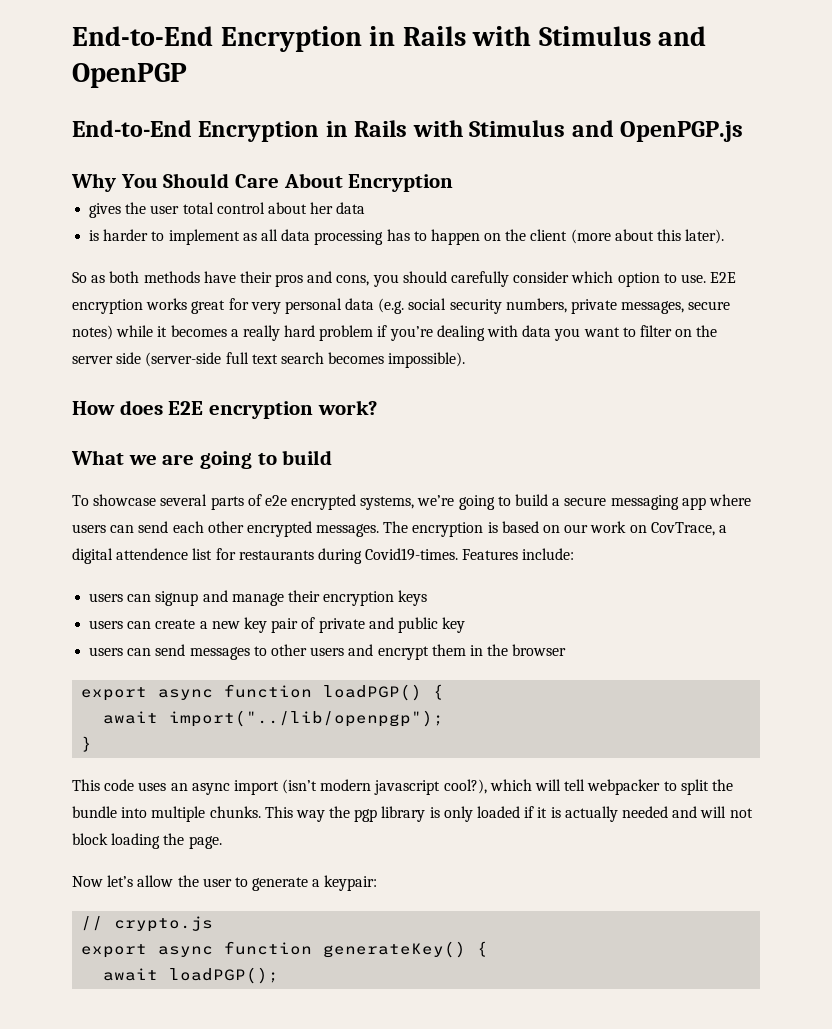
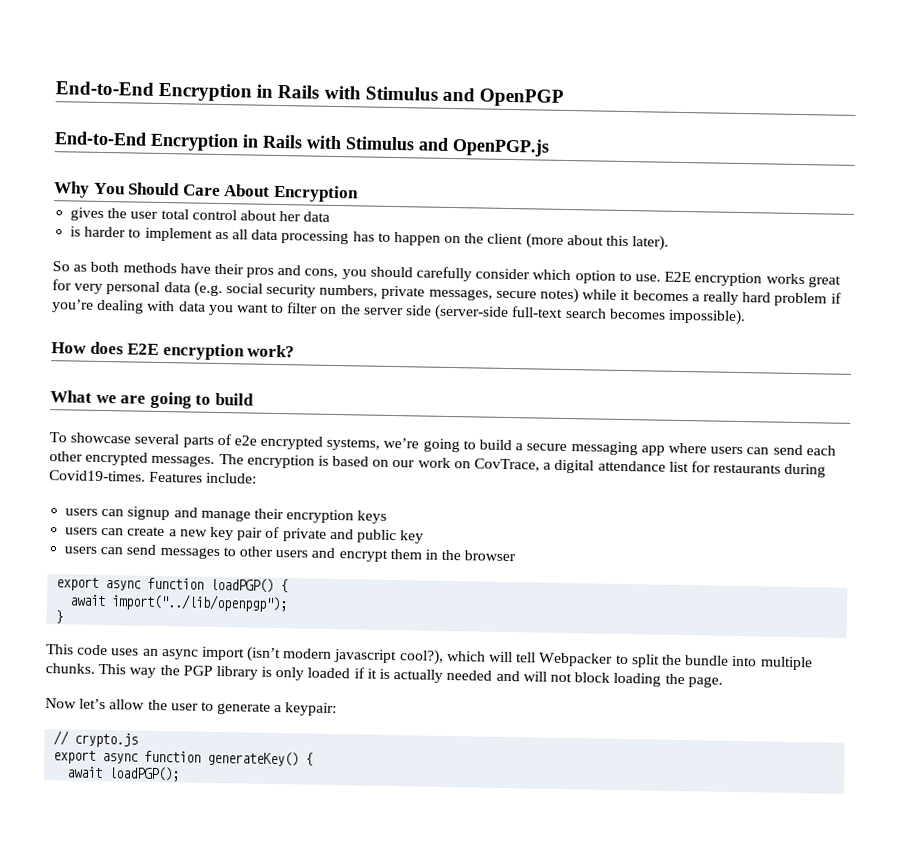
- E2E encryption works great for very personal data (e.g. social security numbers, private messages, secure notes) while it becomes a really hard problem if you’re dealing with data you want to filter on the server side (server-side full text search becomes impossible).
+ E2E encryption works great for very personal data (e.g. social security numbers, private messages, secure notes) while it becomes a really hard problem if you’re dealing with data you want to filter on the server side (server-side full-text search becomes impossible).
- The encryption is based on our work on CovTrace, a digital attendence list for restaurants during Covid19-times.
+ The encryption is based on our work on CovTrace, a digital attendance list for restaurants during Covid19-times.
- This code uses an async import (isn’t modern javascript cool?), which will tell webpacker to split the bundle into multiple chunks.
+ This code uses an async import (isn’t modern javascript cool?), which will tell Webpacker to split the bundle into multiple chunks.
- This way the pgp library is only loaded if it is actually needed and will not block loading the page.
+ This way the PGP library is only loaded if it is actually needed and will not block loading the page.

